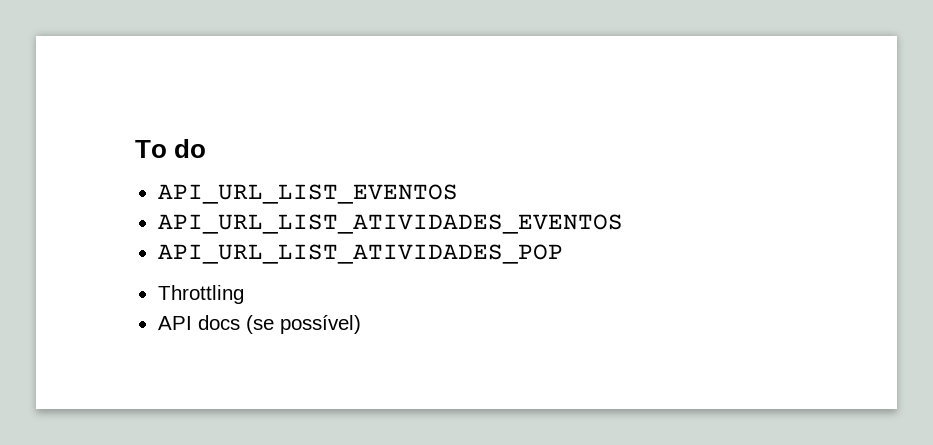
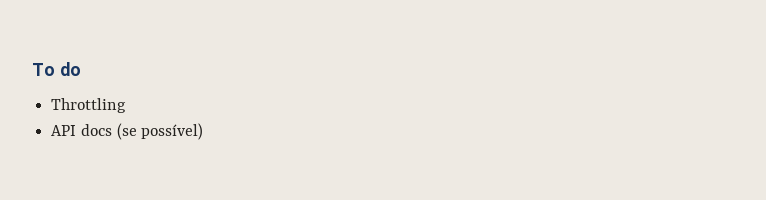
- API_URL_LIST_EVENTOS
- API_URL_LIST_ATIVIDADES_EVENTOS
- API_URL_LIST_ATIVIDADES_POP

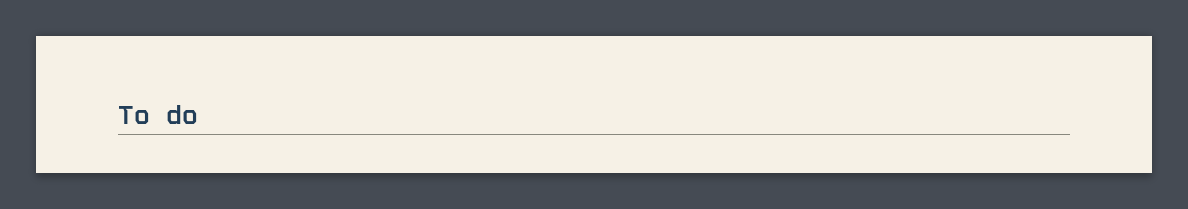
- Throttling
- API docs (se possível)

